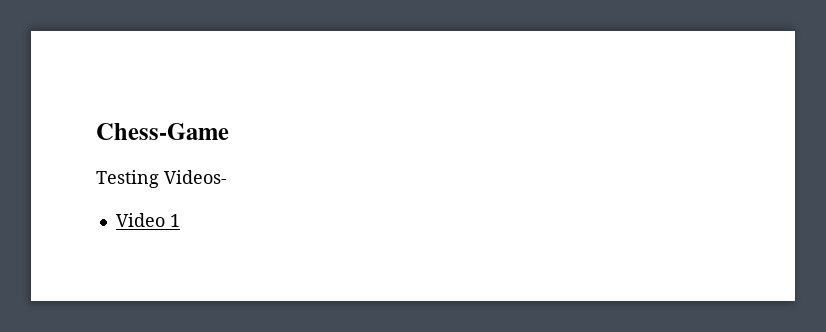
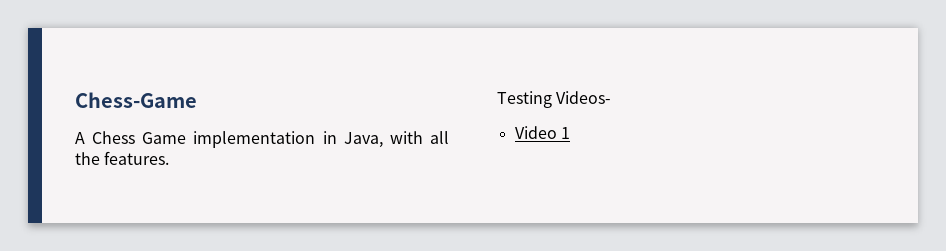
+ A Chess Game implementation in Java, with all the features.

